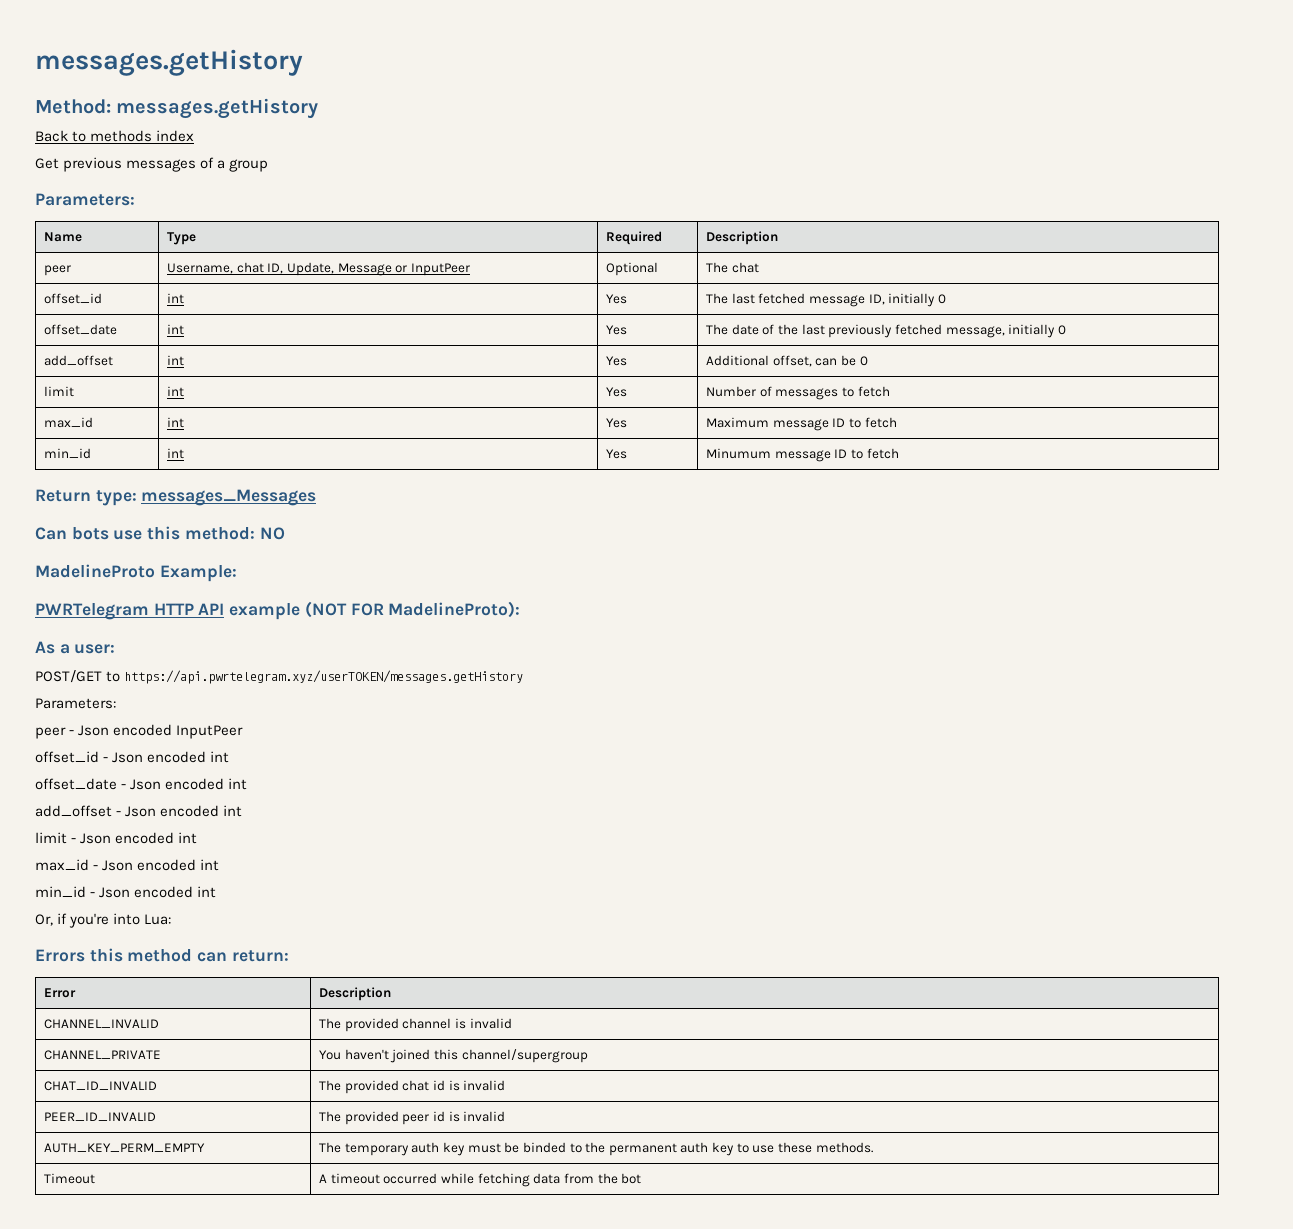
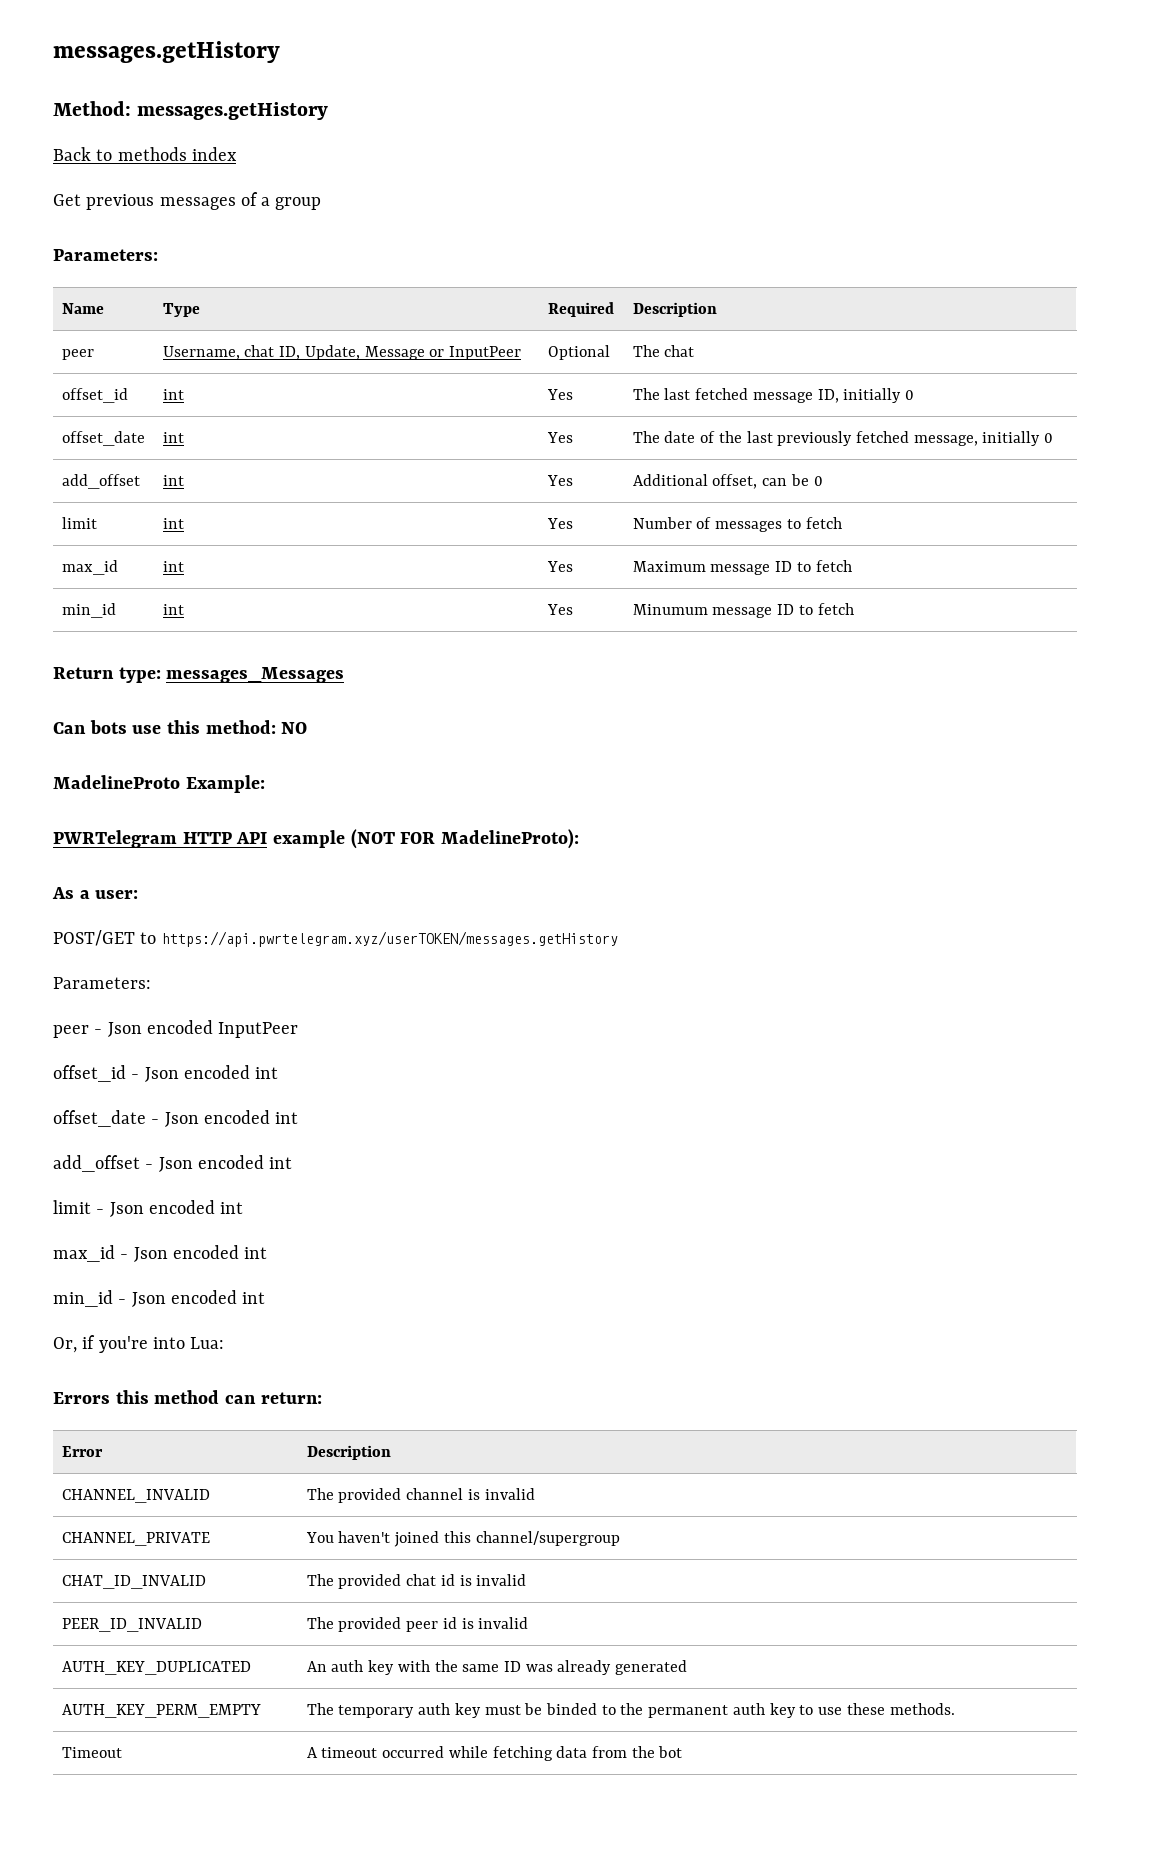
+ AUTH_KEY_DUPLICATED | An auth key with the same ID was already generated

